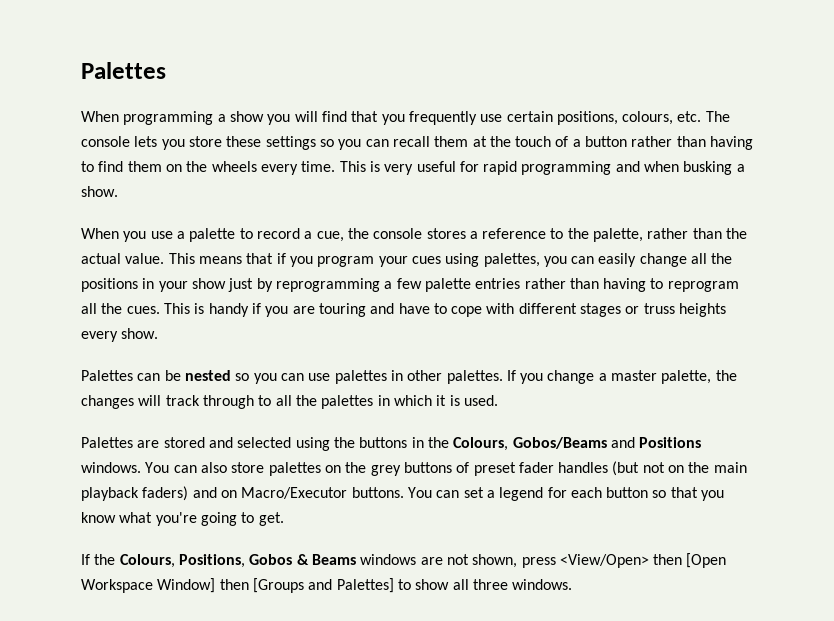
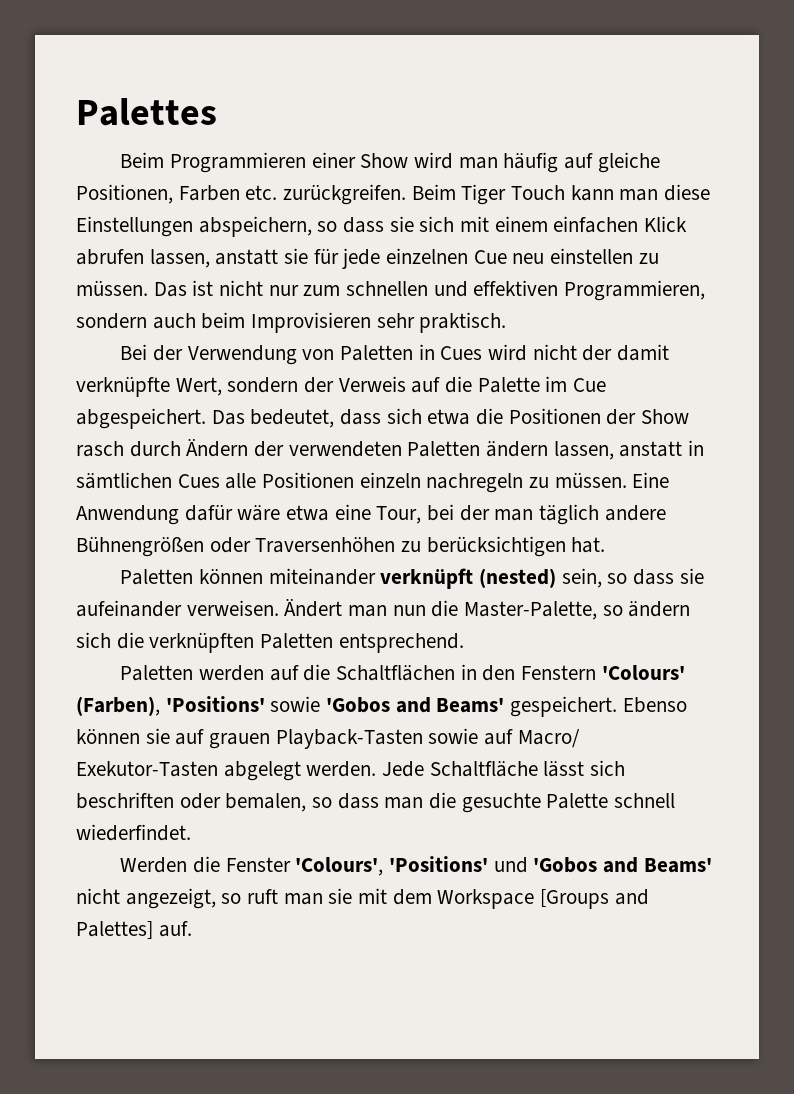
- When programming a show you will find that you frequently use certain positions, colours, etc. The console lets you store these settings so you can recall them at the touch of a button rather than having to find them on the wheels every time. This is very useful for rapid programming and when busking a show.
- When you use a palette to record a cue, the console stores a reference to the palette, rather than the actual value. This means that if you program your cues using palettes, you can easily change all the positions in your show just by reprogramming a few palette entries rather than having to reprogram all the cues. This is handy if you are touring and have to cope with different stages or truss heights every show.
- Palettes can be nested so you can use palettes in other palettes. If you change a master palette, the changes will track through to all the palettes in which it is used.
- Palettes are stored and selected using the buttons in the Colours, Gobos/Beams and Positions windows. You can also store palettes on the grey buttons of preset fader handles (but not on the main playback faders) and on Macro/Executor buttons. You can set a legend for each button so that you know what you're going to get.
- If the Colours, Positions, Gobos & Beams windows are not shown, press <View/Open> then [Open Workspace Window] then [Groups and Palettes] to show all three windows.
+ Beim Programmieren einer Show wird man häufig auf gleiche Positionen, Farben etc. zurückgreifen. Beim Tiger Touch kann man diese Einstellungen abspeichern, so dass sie sich mit einem einfachen Klick abrufen lassen, anstatt sie für jede einzelnen Cue neu einstellen zu müssen. Das ist nicht nur zum schnellen und effektiven Programmieren, sondern auch beim Improvisieren sehr praktisch.
+ Bei der Verwendung von Paletten in Cues wird nicht der damit verknüpfte Wert, sondern der Verweis auf die Palette im Cue abgespeichert. Das bedeutet, dass sich etwa die Positionen der Show rasch durch Ändern der verwendeten Paletten ändern lassen, anstatt in sämtlichen Cues alle Positionen einzeln nachregeln zu müssen. Eine Anwendung dafür wäre etwa eine Tour, bei der man täglich andere Bühnengrößen oder Traversenhöhen zu berücksichtigen hat.
+ Paletten können miteinander verknüpft (nested) sein, so dass sie aufeinander verweisen. Ändert man nun die Master-Palette, so ändern sich die verknüpften Paletten entsprechend.
+ Paletten werden auf die Schaltflächen in den Fenstern 'Colours' (Farben), 'Positions' sowie 'Gobos and Beams' gespeichert. Ebenso können sie auf grauen Playback-Tasten sowie auf Macro/ Exekutor-Tasten abgelegt werden. Jede Schaltfläche lässt sich beschriften oder bemalen, so dass man die gesuchte Palette schnell wiederfindet.
+ Werden die Fenster 'Colours', 'Positions' und 'Gobos and Beams' nicht angezeigt, so ruft man sie mit dem Workspace [Groups and Palettes] auf.

